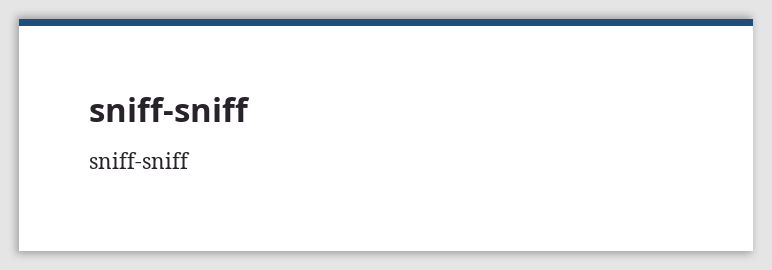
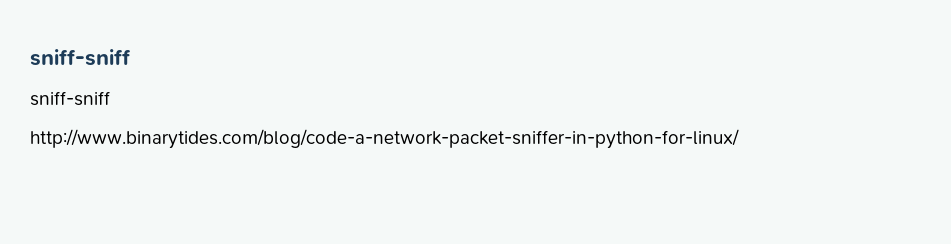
+ http://www.binarytides.com/blog/code-a-network-packet-sniffer-in-python-for-linux/

